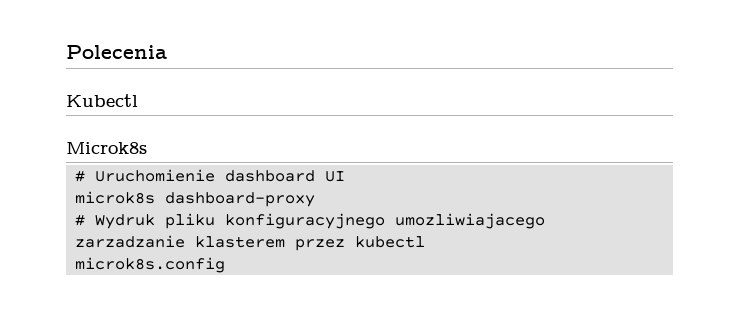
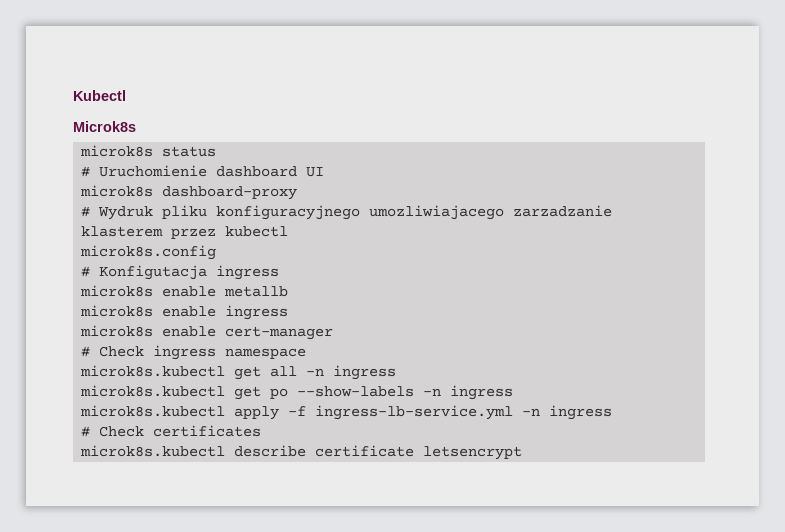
- Polecenia
+ microk8s status
+ # Konfigutacja ingress
+ microk8s enable metallb
+ microk8s enable ingress
+ microk8s enable cert-manager
+ # Check ingress namespace
+ microk8s.kubectl get all -n ingress
+ microk8s.kubectl get po --show-labels -n ingress
+ microk8s.kubectl apply -f ingress-lb-service.yml -n ingress
+ # Check certificates
+ microk8s.kubectl describe certificate letsencrypt

